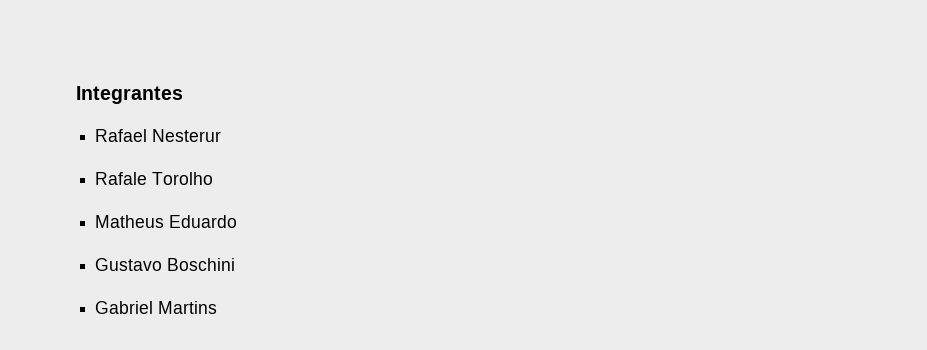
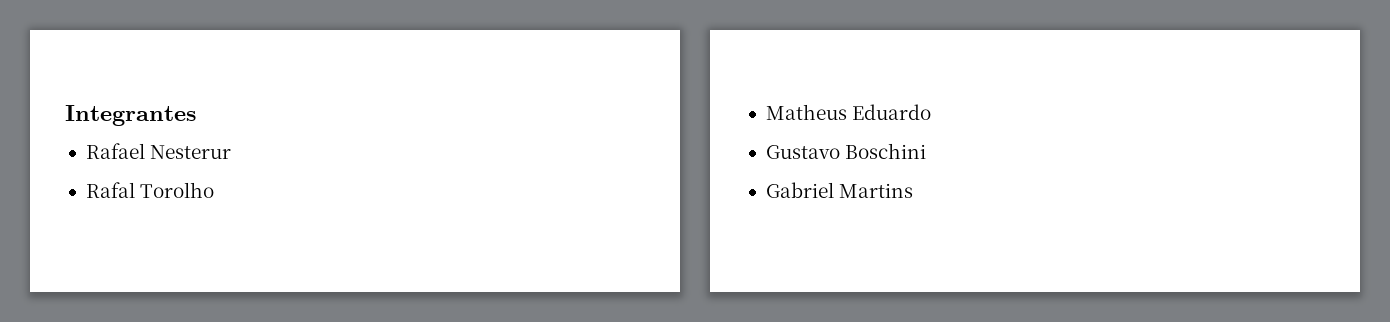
- Rafale Torolho
+ Rafal Torolho

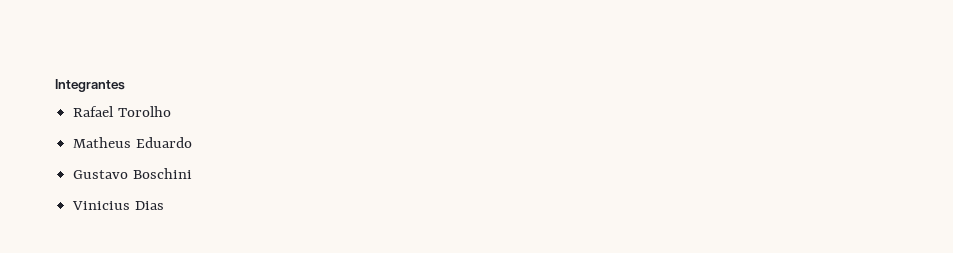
- Rafael Nesterur
- Rafal Torolho
+ Rafael Torolho
- Gabriel Martins
+ Vinicius Dias

